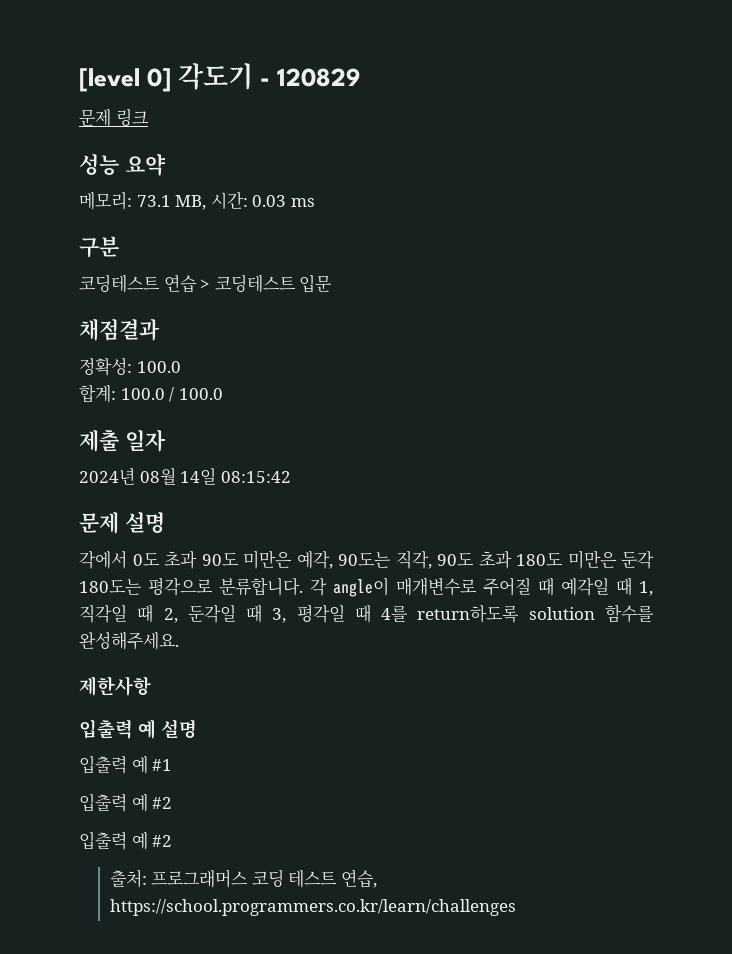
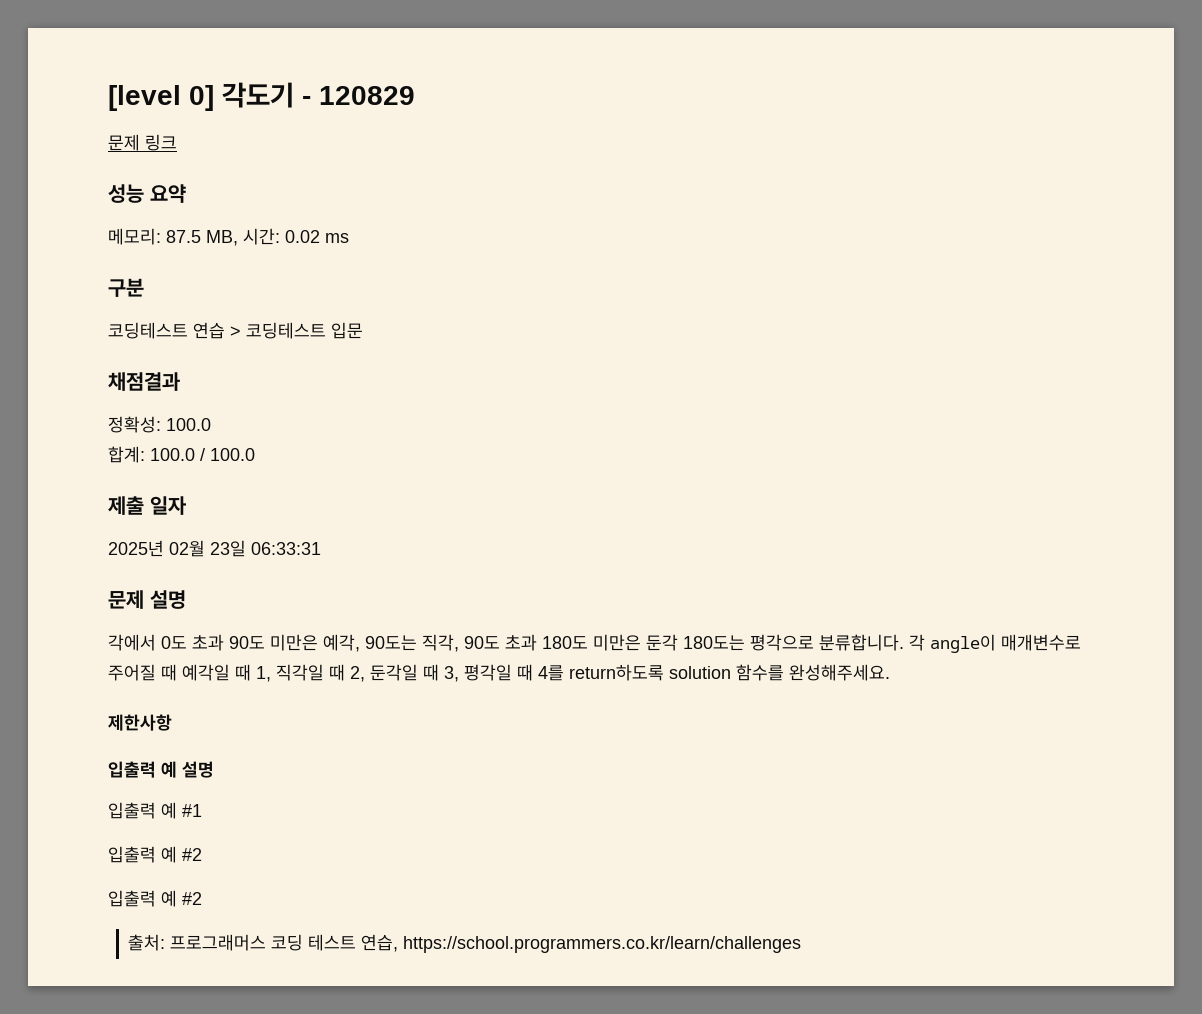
- 메모리: 73.1 MB, 시간: 0.03 ms
+ 메모리: 87.5 MB, 시간: 0.02 ms
- 2024년 08월 14일 08:15:42
+ 2025년 02월 23일 06:33:31

